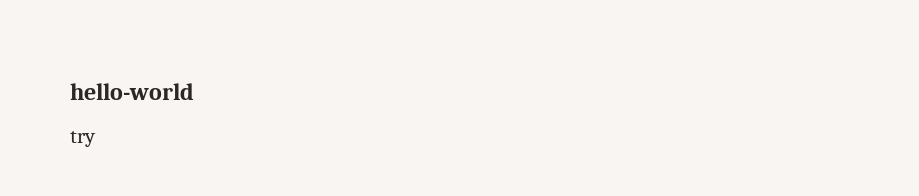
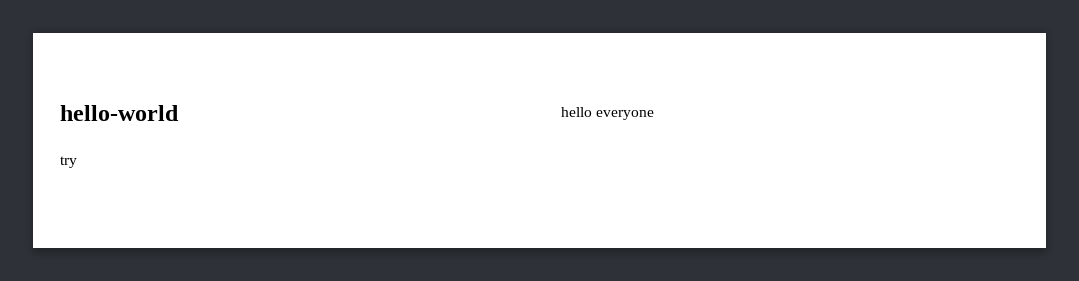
+ hello everyone

